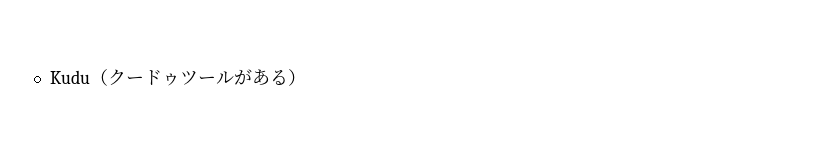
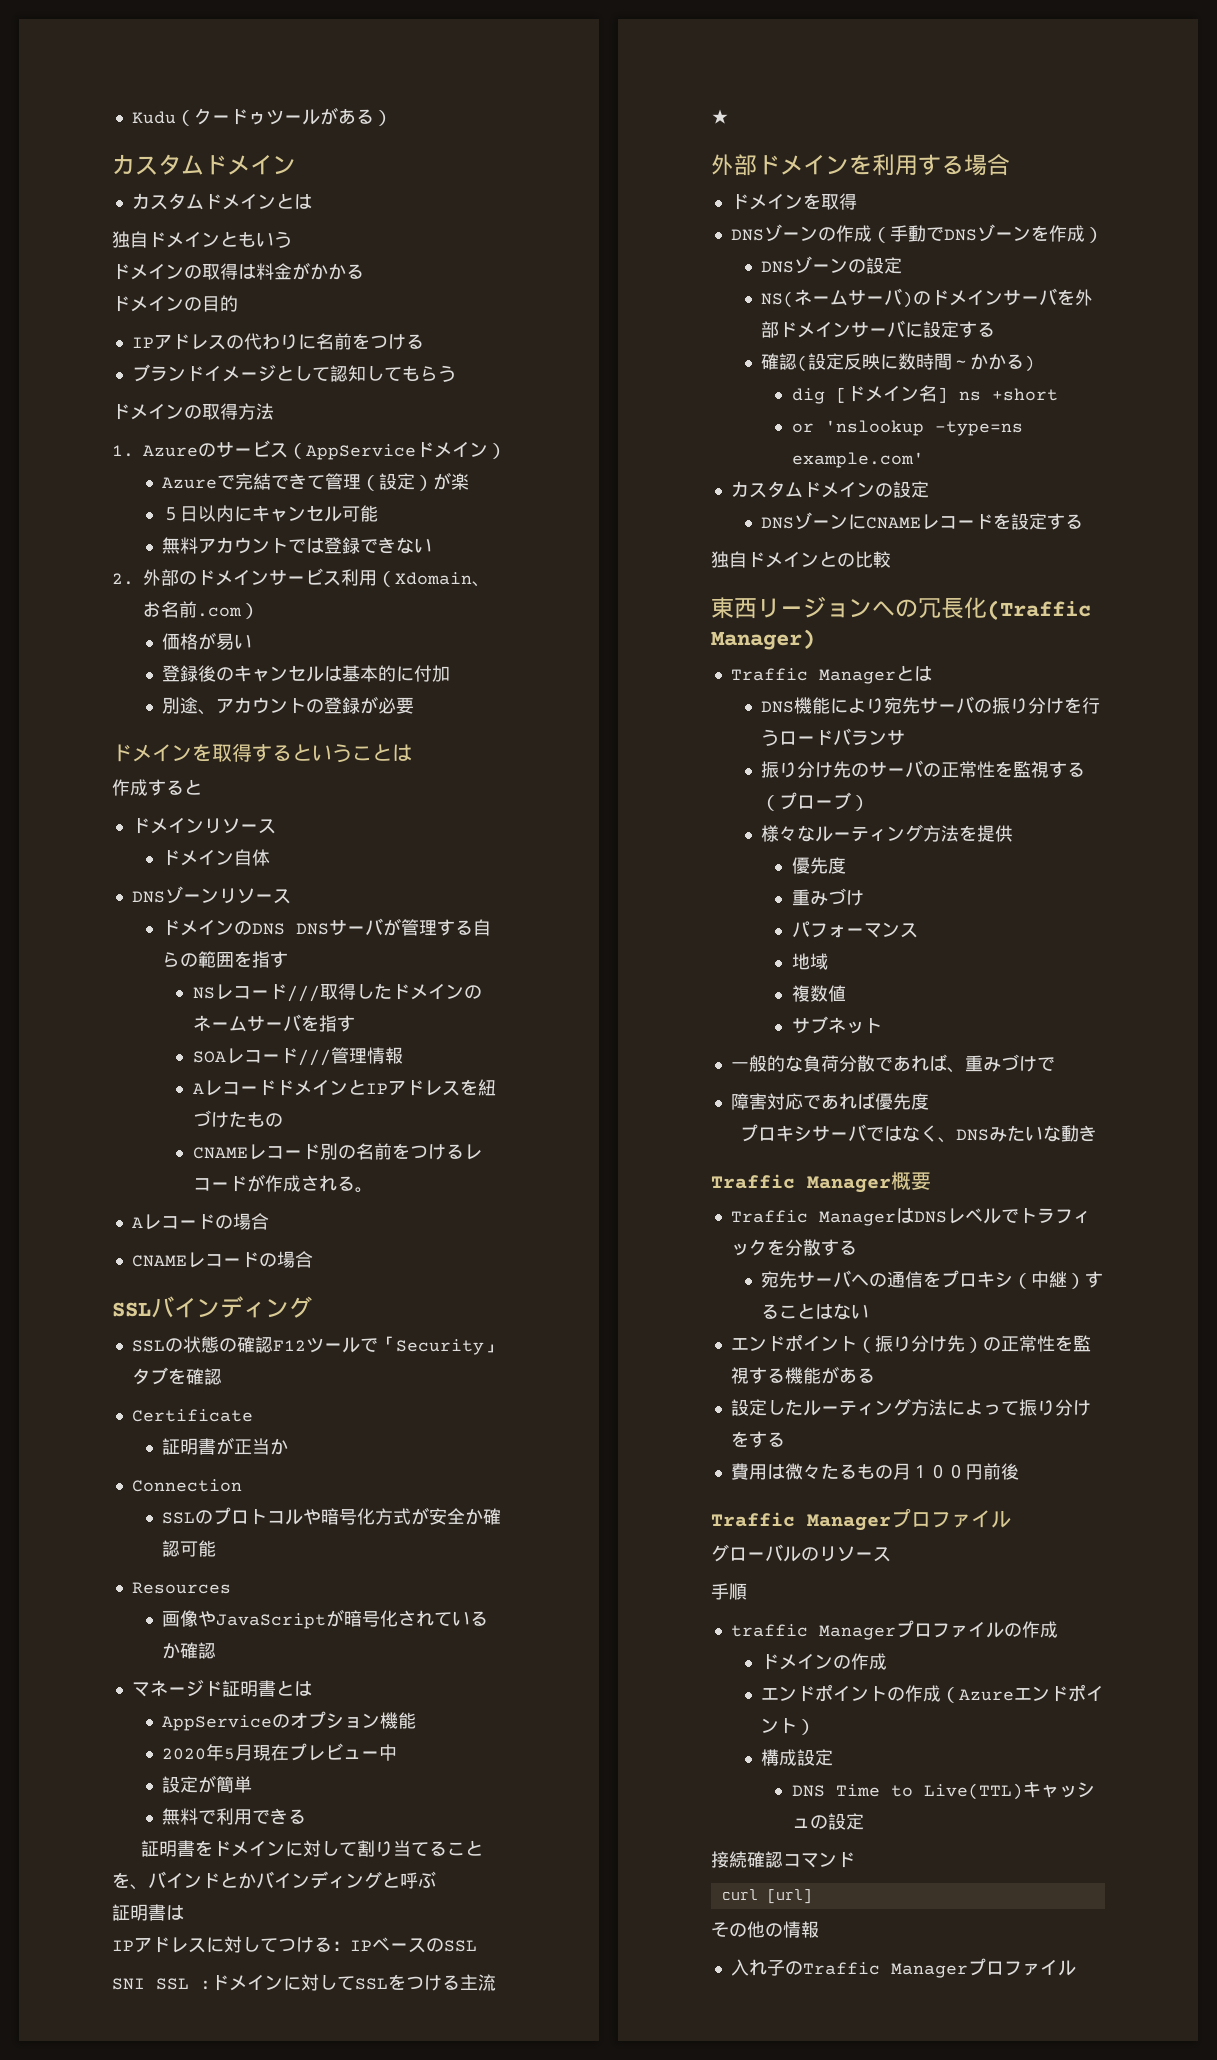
  Kudu（クードゥツールがある）
+ カスタムドメイン
+ カスタムドメインとは
+ 独自ドメインともいう
+ ドメインの取得は料金がかかる
+ ドメインの目的
+ IPアドレスの代わりに名前をつける
+ ブランドイメージとして認知してもらう
+ ドメインの取得方法
+ 1. Azureのサービス（AppServiceドメイン）
+ Azureで完結できて管理（設定）が楽
+ ５日以内にキャンセル可能
+ 無料アカウントでは登録できない
+ 2.外部のドメインサービス利用（Xdomain、お名前.com）
+ 価格が易い
+ 登録後のキャンセルは基本的に付加
+ 別途、アカウントの登録が必要
+ ドメインを取得するということは
+ 作成すると
+ ドメインリソース
+ ドメイン自体
+ DNSゾーンリソース
+ ドメインのDNS DNSサーバが管理する自らの範囲を指す
+ NSレコード///取得したドメインのネームサーバを指す
+ SOAレコード///管理情報
+ AレコードドメインとIPアドレスを紐づけたもの
+ CNAMEレコード別の名前をつけるレコードが作成される。
+ Aレコードの場合
+ CNAMEレコードの場合
+ SSLバインディング
+ SSLの状態の確認F12ツールで「Security」タブを確認
+ Certificate
+ 証明書が正当か
+ Connection
+ SSLのプロトコルや暗号化方式が安全か確認可能
+ Resources
+ 画像やJavaScriptが暗号化されているか確認
+ マネージド証明書とは
+ AppServiceのオプション機能
+ 2020年5月現在プレビュー中
+ 設定が簡単
+ 無料で利用できる
+ 証明書をドメインに対して割り当てることを、バインドとかバインディングと呼ぶ
+ 証明書は
+ IPアドレスに対してつける：IPベースのSSL
+ SNI SSL :ドメインに対してSSLをつける主流★
+ 外部ドメインを利用する場合
+ ドメインを取得
+ DNSゾーンの作成（手動でDNSゾーンを作成）
+ DNSゾーンの設定
+ NS(ネームサーバ)のドメインサーバを外部ドメインサーバに設定する
+ 確認(設定反映に数時間～かかる)
+ dig [ドメイン名] ns +short
+ or 'nslookup -type=ns example.com'
+ カスタムドメインの設定
+ DNSゾーンにCNAMEレコードを設定する
+ 独自ドメインとの比較
+ 東西リージョンへの冗長化(Traffic Manager)
+ Traffic Managerとは
+ DNS機能により宛先サーバの振り分けを行うロードバランサ
+ 振り分け先のサーバの正常性を監視する（プローブ）
+ 様々なルーティング方法を提供
+ 優先度
+ 重みづけ
+ パフォーマンス
+ 地域
+ 複数値
+ サブネット
+ 一般的な負荷分散であれば、重みづけで
+ 障害対応であれば優先度
+ プロキシサーバではなく、DNSみたいな動き
+ Traffic Manager概要
+ Traffic ManagerはDNSレベルでトラフィックを分散する
+ 宛先サーバへの通信をプロキシ（中継）することはない
+ エンドポイント（振り分け先）の正常性を監視する機能がある
+ 設定したルーティング方法によって振り分けをする
+ 費用は微々たるもの月１００円前後
+ Traffic Managerプロファイル
+ グローバルのリソース
+ 手順
+ traffic Managerプロファイルの作成
+ ドメインの作成
+ エンドポイントの作成（Azureエンドポイント）
+ 構成設定
+ DNS Time to Live(TTL)キャッシュの設定
+ 接続確認コマンド
+ curl [url]
+ その他の情報
+ 入れ子のTraffic Managerプロファイル

